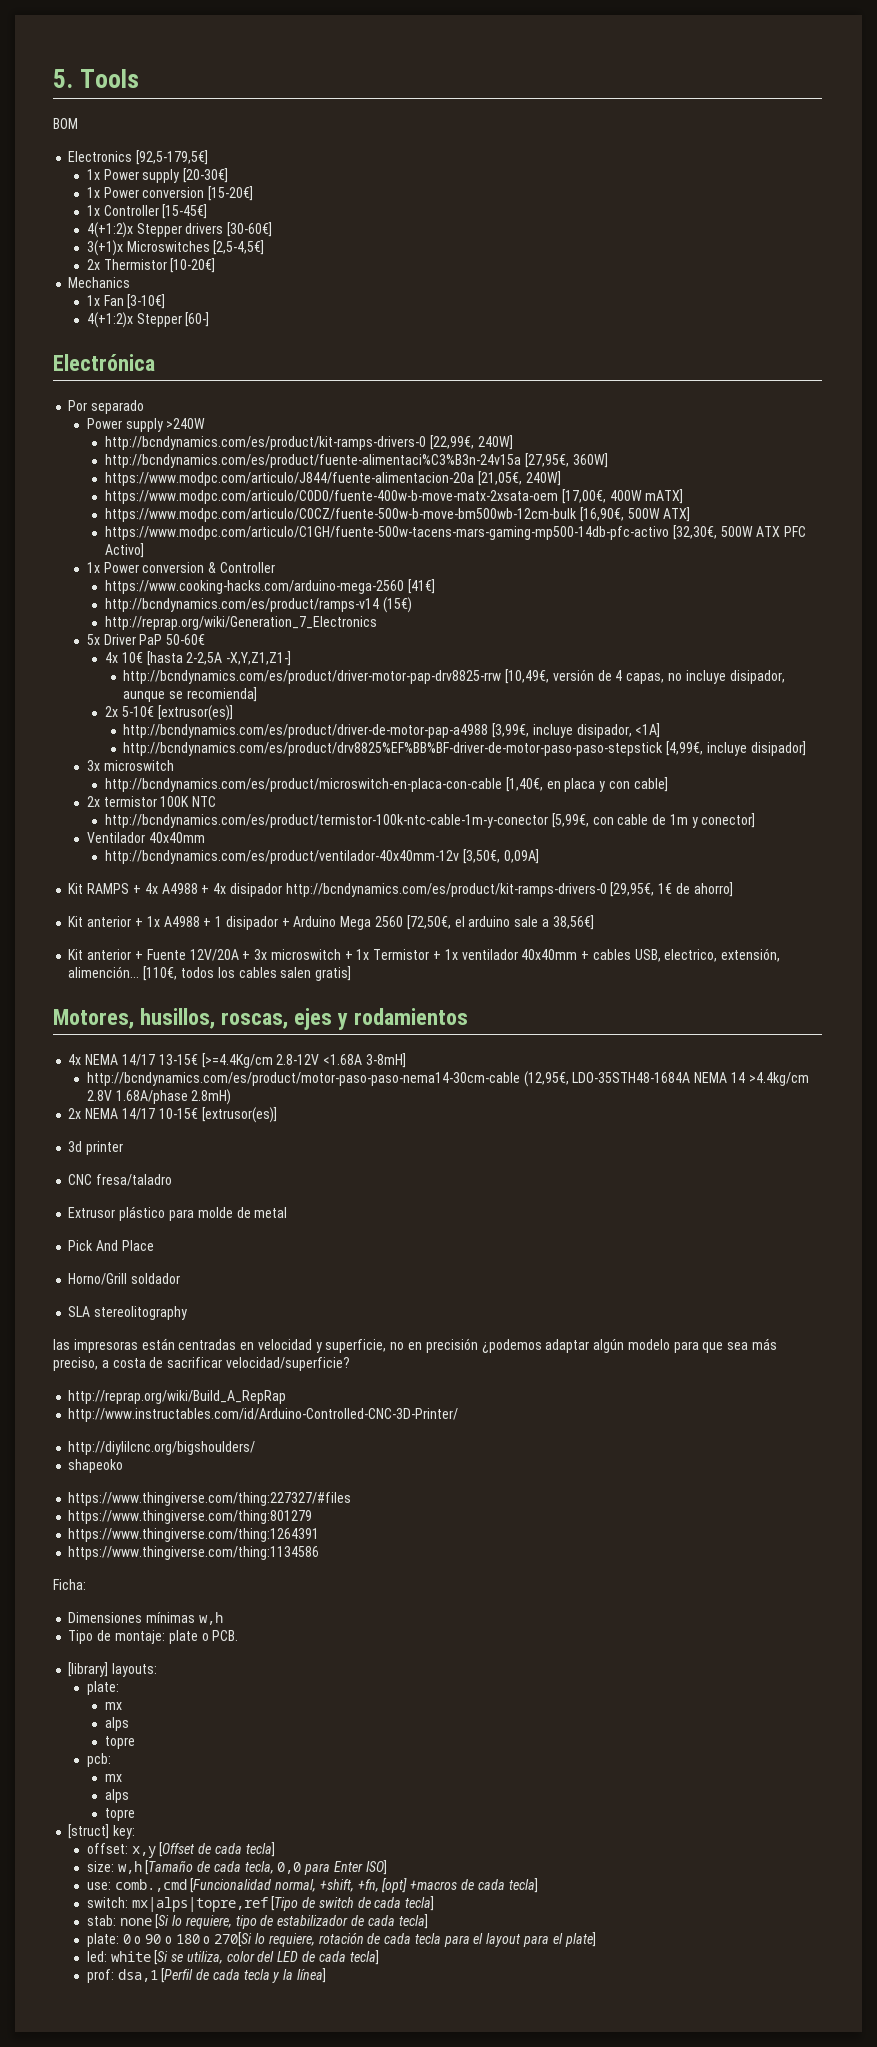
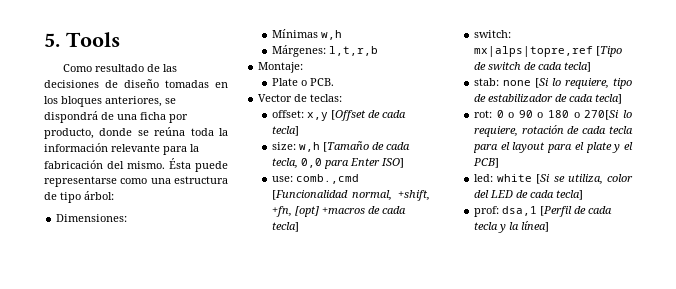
- BOM
- Electronics [92,5-179,5€]
- 1x Power supply [20-30€]
- 1x Power conversion [15-20€]
- 1x Controller [15-45€]
- 4(+1:2)x Stepper drivers [30-60€]
- 3(+1)x Microswitches [2,5-4,5€]
- 2x Thermistor [10-20€]
- Mechanics
- 1x Fan [3-10€]
- 4(+1:2)x Stepper [60-]
- Electrónica
- Por separado
- Power supply >240W
- http://bcndynamics.com/es/product/kit-ramps-drivers-0 [22,99€, 240W]
- http://bcndynamics.com/es/product/fuente-alimentaci%C3%B3n-24v15a [27,95€, 360W]
- https://www.modpc.com/articulo/J844/fuente-alimentacion-20a [21,05€, 240W]
- https://www.modpc.com/articulo/C0D0/fuente-400w-b-move-matx-2xsata-oem [17,00€, 400W mATX]
- https://www.modpc.com/articulo/C0CZ/fuente-500w-b-move-bm500wb-12cm-bulk [16,90€, 500W ATX]
- https://www.modpc.com/articulo/C1GH/fuente-500w-tacens-mars-gaming-mp500-14db-pfc-activo [32,30€, 500W ATX PFC Activo]
- 1x Power conversion & Controller
- https://www.cooking-hacks.com/arduino-mega-2560 [41€]
- http://bcndynamics.com/es/product/ramps-v14 (15€)
- http://reprap.org/wiki/Generation_7_Electronics
- 5x Driver PaP 50-60€
- 4x 10€ [hasta 2-2,5A -X,Y,Z1,Z1-]
- http://bcndynamics.com/es/product/driver-motor-pap-drv8825-rrw [10,49€, versión de 4 capas, no incluye disipador, aunque se recomienda]
- 2x 5-10€ [extrusor(es)]
- http://bcndynamics.com/es/product/driver-de-motor-pap-a4988 [3,99€, incluye disipador, <1A]
- http://bcndynamics.com/es/product/drv8825%EF%BB%BF-driver-de-motor-paso-paso-stepstick [4,99€, incluye disipador]
- 3x microswitch
- http://bcndynamics.com/es/product/microswitch-en-placa-con-cable [1,40€, en placa y con cable]
- 2x termistor 100K NTC
- http://bcndynamics.com/es/product/termistor-100k-ntc-cable-1m-y-conector [5,99€, con cable de 1m y conector]
- Ventilador 40x40mm
- http://bcndynamics.com/es/product/ventilador-40x40mm-12v [3,50€, 0,09A]
- Kit RAMPS + 4x A4988 + 4x disipador http://bcndynamics.com/es/product/kit-ramps-drivers-0 [29,95€, 1€ de ahorro]
- Kit anterior + 1x A4988 + 1 disipador + Arduino Mega 2560 [72,50€, el arduino sale a 38,56€]
- Kit anterior + Fuente 12V/20A + 3x microswitch + 1x Termistor + 1x ventilador 40x40mm + cables USB, electrico, extensión, alimención... [110€, todos los cables salen gratis]
- Motores, husillos, roscas, ejes y rodamientos
- 4x NEMA 14/17 13-15€ [>=4.4Kg/cm 2.8-12V <1.68A 3-8mH]
- http://bcndynamics.com/es/product/motor-paso-paso-nema14-30cm-cable (12,95€, LDO-35STH48-1684A NEMA 14 >4.4kg/cm 2.8V 1.68A/phase 2.8mH)
- 2x NEMA 14/17 10-15€ [extrusor(es)]
- 3d printer
- CNC fresa/taladro
- Extrusor plástico para molde de metal
- Pick And Place
- Horno/Grill soldador
- SLA stereolitography
- las impresoras están centradas en velocidad y superficie, no en precisión ¿podemos adaptar algún modelo para que sea más preciso, a costa de sacrificar velocidad/superficie?
- http://reprap.org/wiki/Build_A_RepRap
- http://www.instructables.com/id/Arduino-Controlled-CNC-3D-Printer/
- http://diylilcnc.org/bigshoulders/
- shapeoko
- https://www.thingiverse.com/thing:227327/#files
- https://www.thingiverse.com/thing:801279
- https://www.thingiverse.com/thing:1264391
- https://www.thingiverse.com/thing:1134586
- Ficha:
- Dimensiones mínimas w,h
- Tipo de montaje: plate o PCB.
- [library] layouts:
- plate:
- mx
- alps
- topre
- pcb:
- mx
- alps
- topre
- [struct] key:
+ Como resultado de las decisiones de diseño tomadas en los bloques anteriores, se dispondrá de una ficha por producto, donde se reúna toda la información relevante para la fabricación del mismo. Ésta puede representarse como una estructura de tipo árbol:
+ Dimensiones:
+ Mínimas w,h
+ Márgenes: l,t,r,b
+ Montaje:
+ Plate o PCB.
+ Vector de teclas:
- plate: 0 o 90 o 180 o 270[Si lo requiere, rotación de cada tecla para el layout para el plate]
+ rot: 0 o 90 o 180 o 270[Si lo requiere, rotación de cada tecla para el layout para el plate y el PCB]

